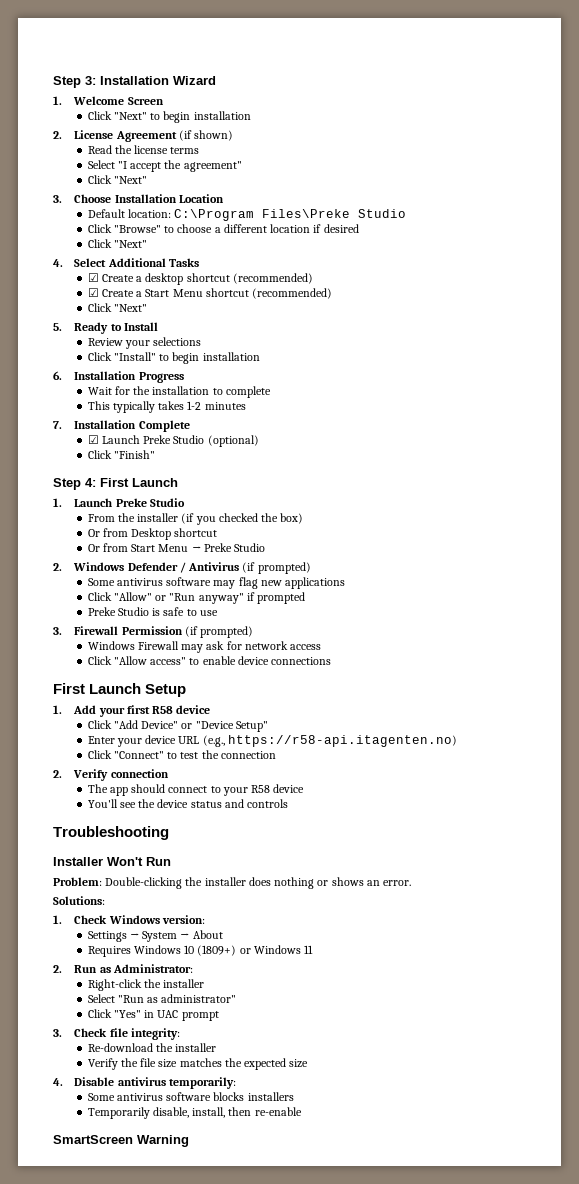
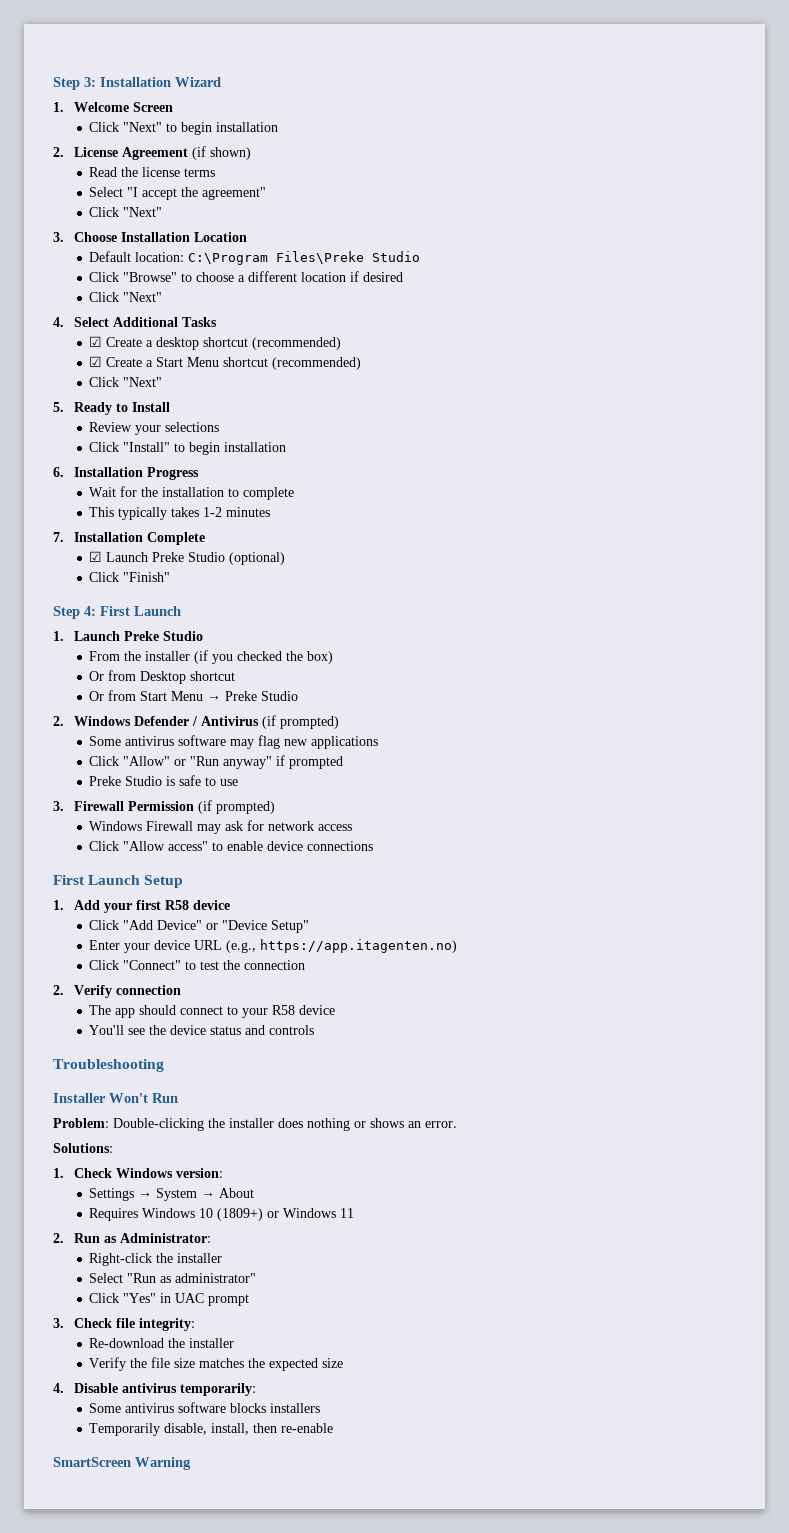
- Enter your device URL (e.g., https://r58-api.itagenten.no)
+ Enter your device URL (e.g., https://app.itagenten.no)

